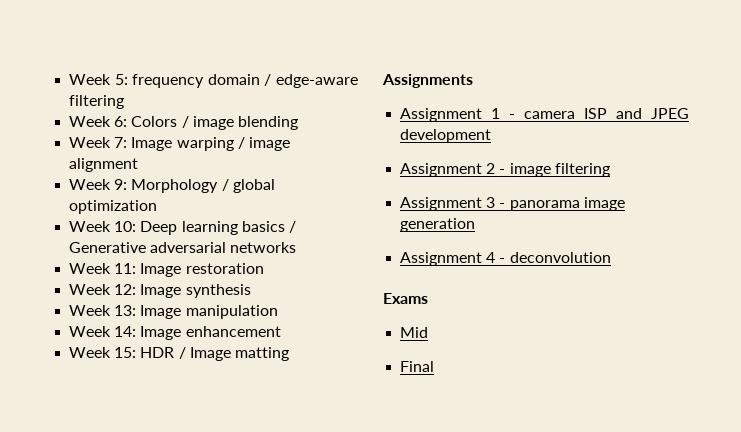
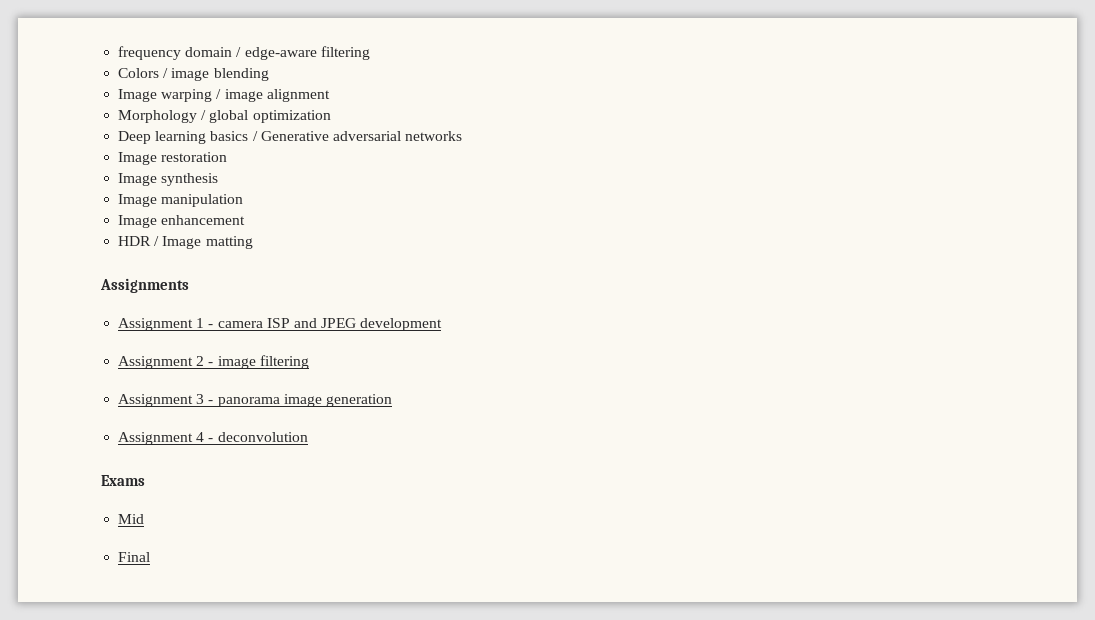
- Week 5: frequency domain / edge-aware filtering
+ frequency domain / edge-aware filtering
- Week 6: Colors / image blending
+ Colors / image blending
- Week 7: Image warping / image alignment
+ Image warping / image alignment
- Week 9: Morphology / global optimization
+ Morphology / global optimization
- Week 10: Deep learning basics / Generative adversarial networks
+ Deep learning basics / Generative adversarial networks
- Week 11: Image restoration
+ Image restoration
- Week 12: Image synthesis
+ Image synthesis
- Week 13: Image manipulation
+ Image manipulation
- Week 14: Image enhancement
+ Image enhancement
- Week 15: HDR / Image matting
+ HDR / Image matting

